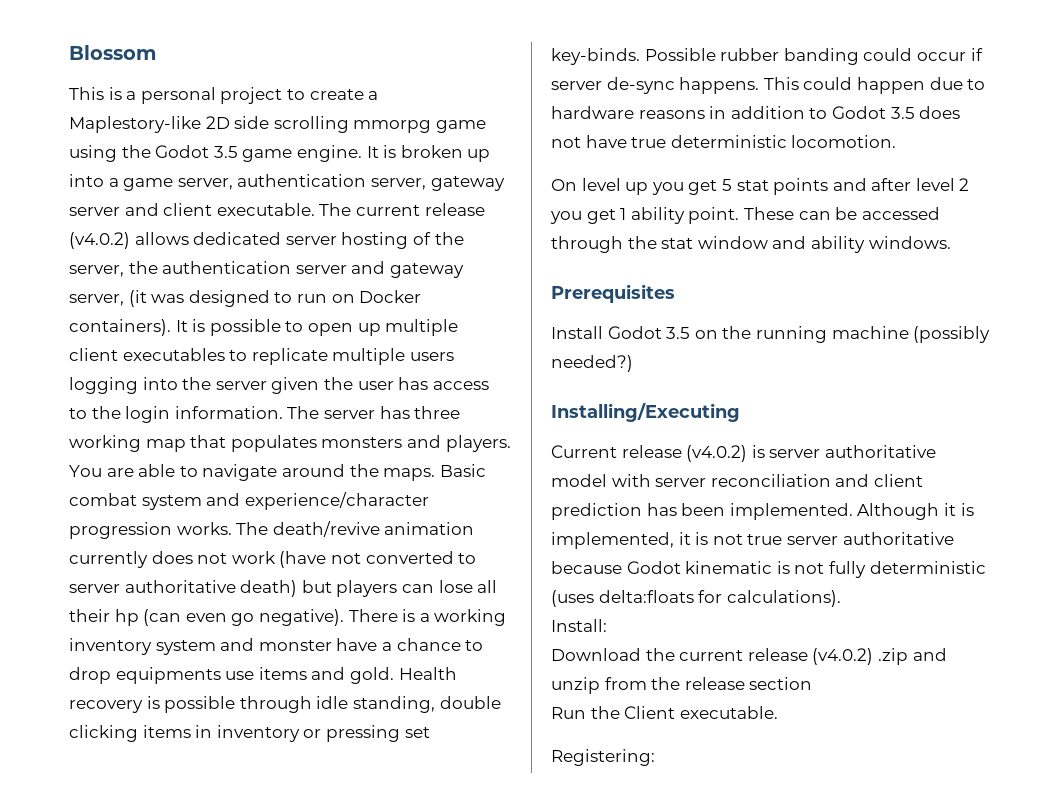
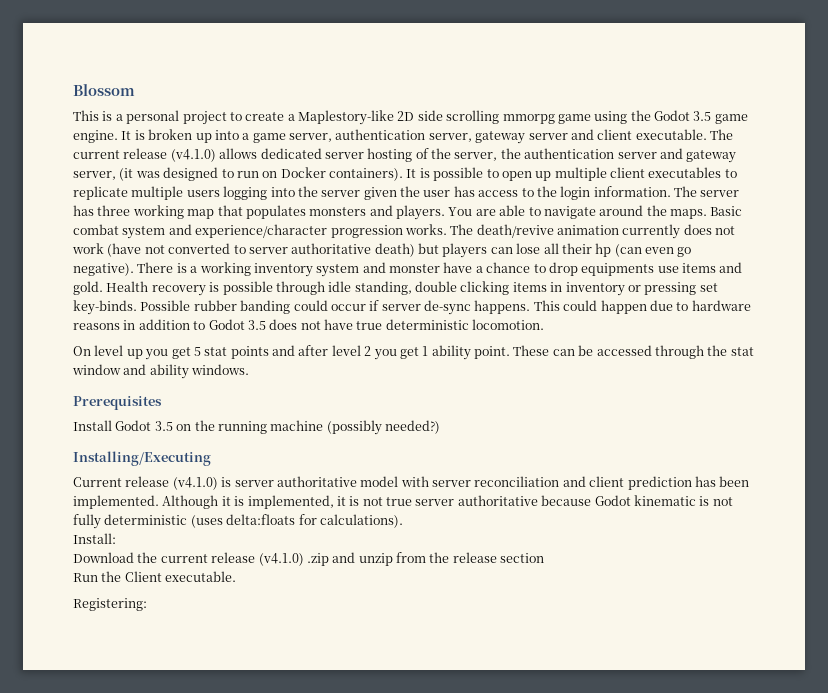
- The current release (v4.0.2) allows dedicated server hosting of the server, the authentication server and gateway server, (it was designed to run on Docker containers).
+ The current release (v4.1.0) allows dedicated server hosting of the server, the authentication server and gateway server, (it was designed to run on Docker containers).
- Current release (v4.0.2) is server authoritative model with server reconciliation and client prediction has been implemented.
+ Current release (v4.1.0) is server authoritative model with server reconciliation and client prediction has been implemented.
- Download the current release (v4.0.2) .zip and unzip from the release section
+ Download the current release (v4.1.0) .zip and unzip from the release section

